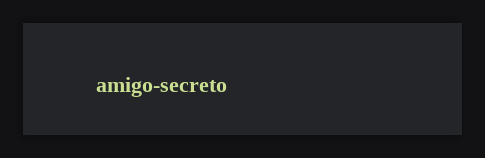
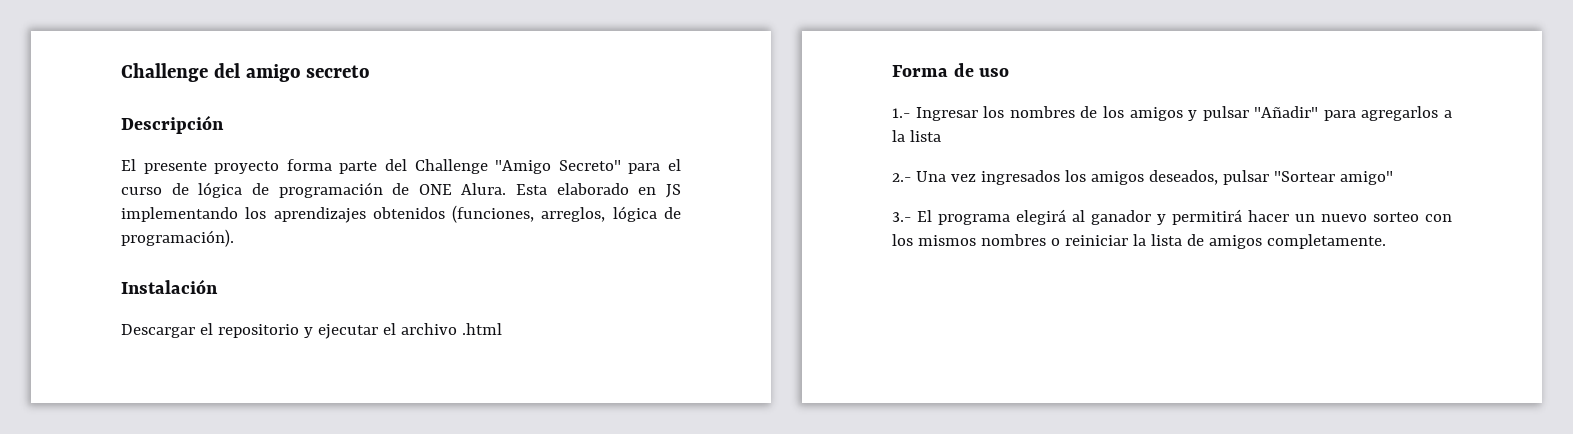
- amigo-secreto
+ Challenge del amigo secreto
+ Descripción
+ El presente proyecto forma parte del Challenge "Amigo Secreto" para el curso de lógica de programación de ONE Alura. Esta elaborado en JS implementando los aprendizajes obtenidos (funciones, arreglos, lógica de programación).
+ Instalación
+ Descargar el repositorio y ejecutar el archivo .html
+ Forma de uso
+ 1.- Ingresar los nombres de los amigos y pulsar "Añadir" para agregarlos a la lista
+ 2.- Una vez ingresados los amigos deseados, pulsar "Sortear amigo"
+ 3.- El programa elegirá al ganador y permitirá hacer un nuevo sorteo con los mismos nombres o reiniciar la lista de amigos completamente.

